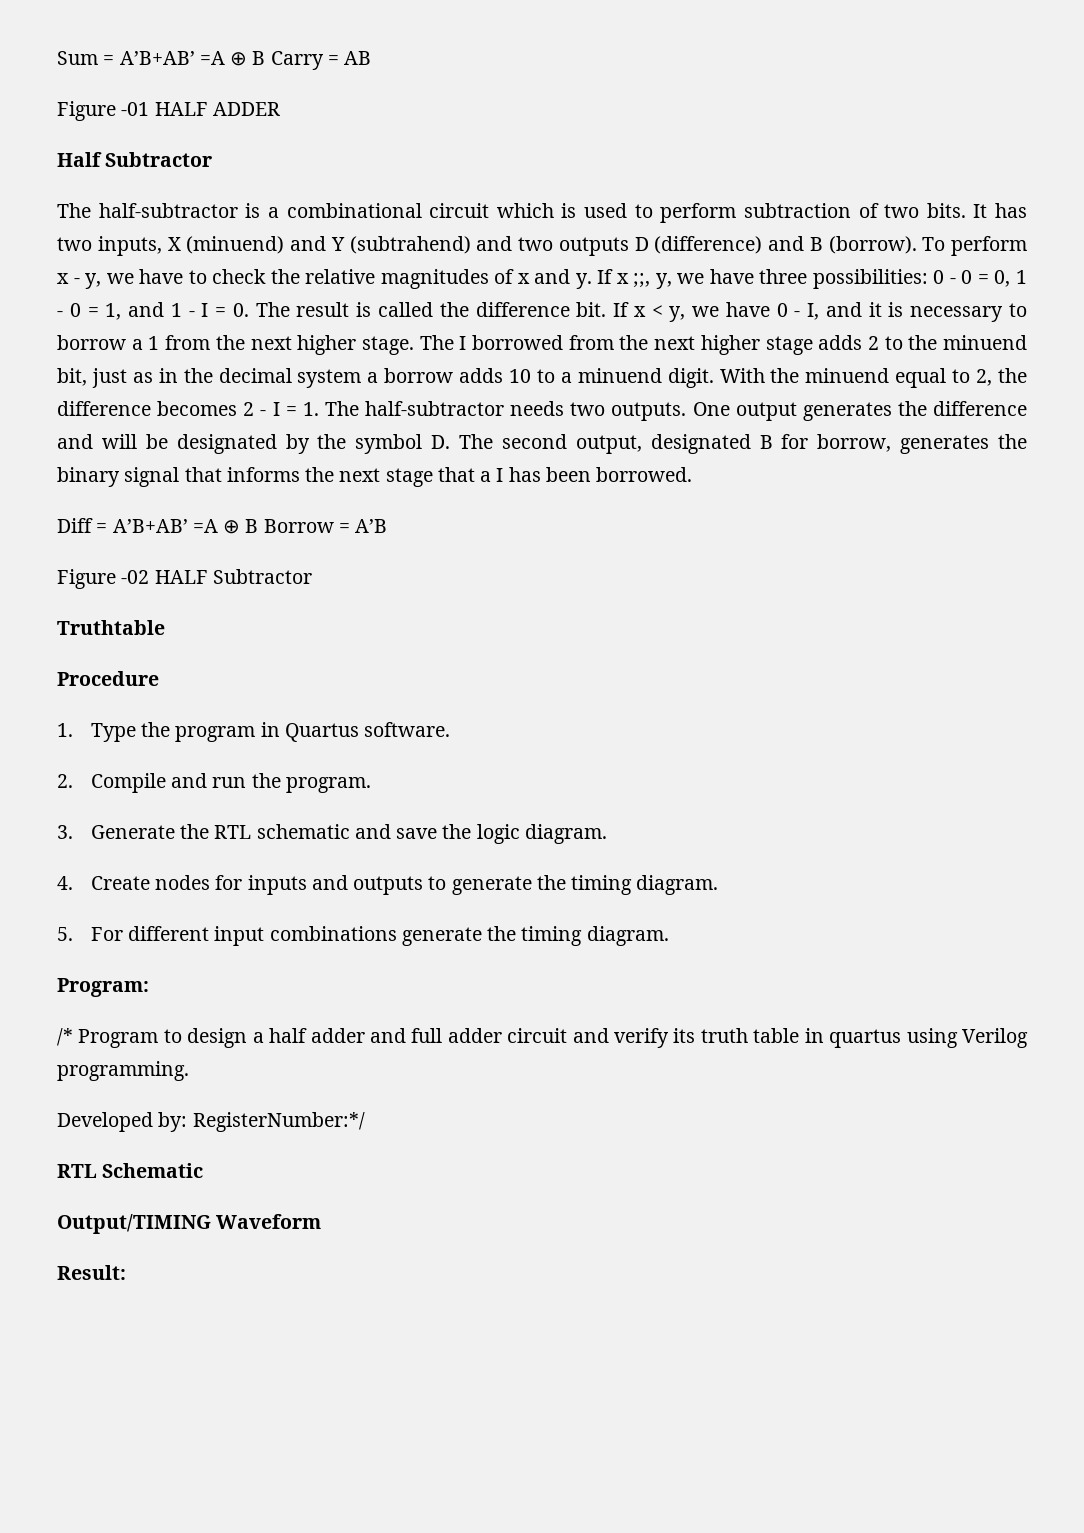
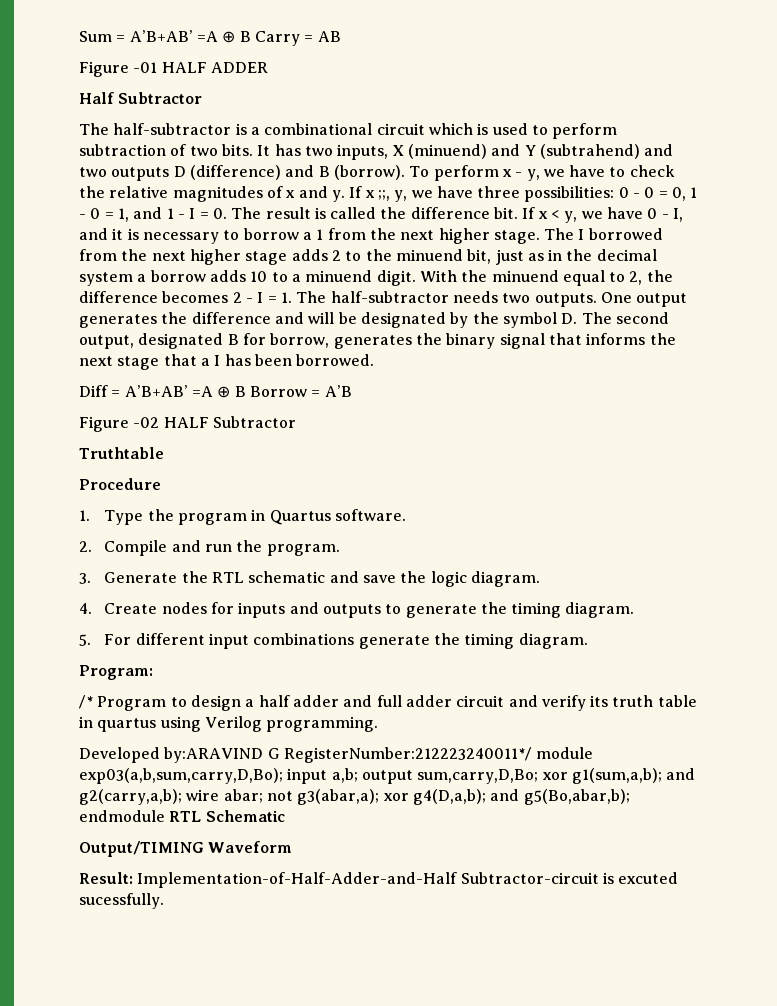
- Developed by: RegisterNumber:*/
- RTL Schematic
+ Developed by:ARAVIND G RegisterNumber:212223240011*/ module exp03(a,b,sum,carry,D,Bo); input a,b; output sum,carry,D,Bo; xor g1(sum,a,b); and g2(carry,a,b); wire abar; not g3(abar,a); xor g4(D,a,b); and g5(Bo,abar,b); endmodule RTL Schematic
- Result:
+ Result: Implementation-of-Half-Adder-and-Half Subtractor-circuit is excuted sucessfully.

